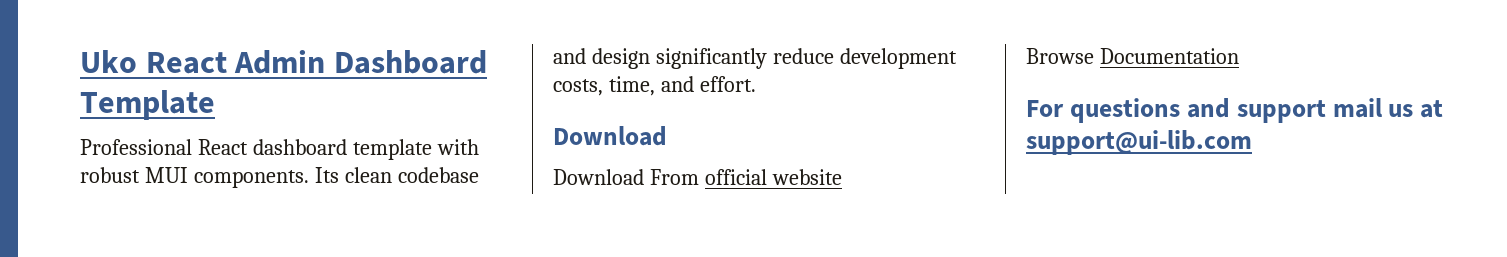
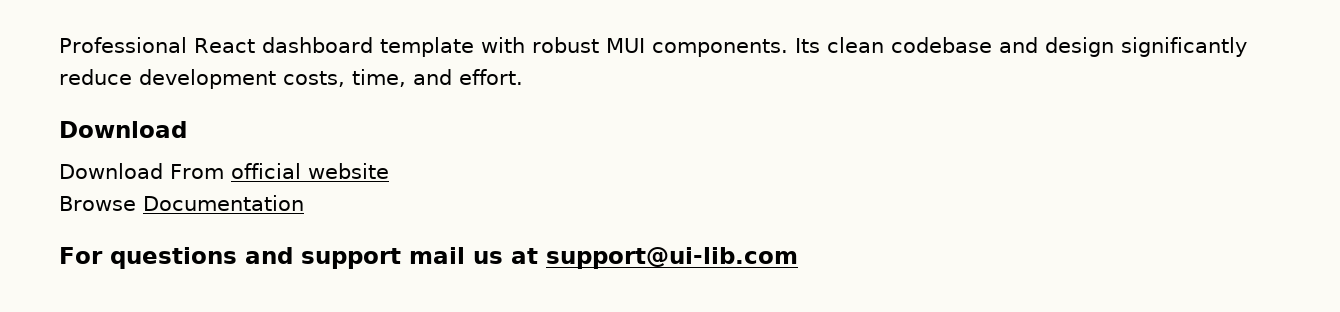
- Uko React Admin Dashboard Template

